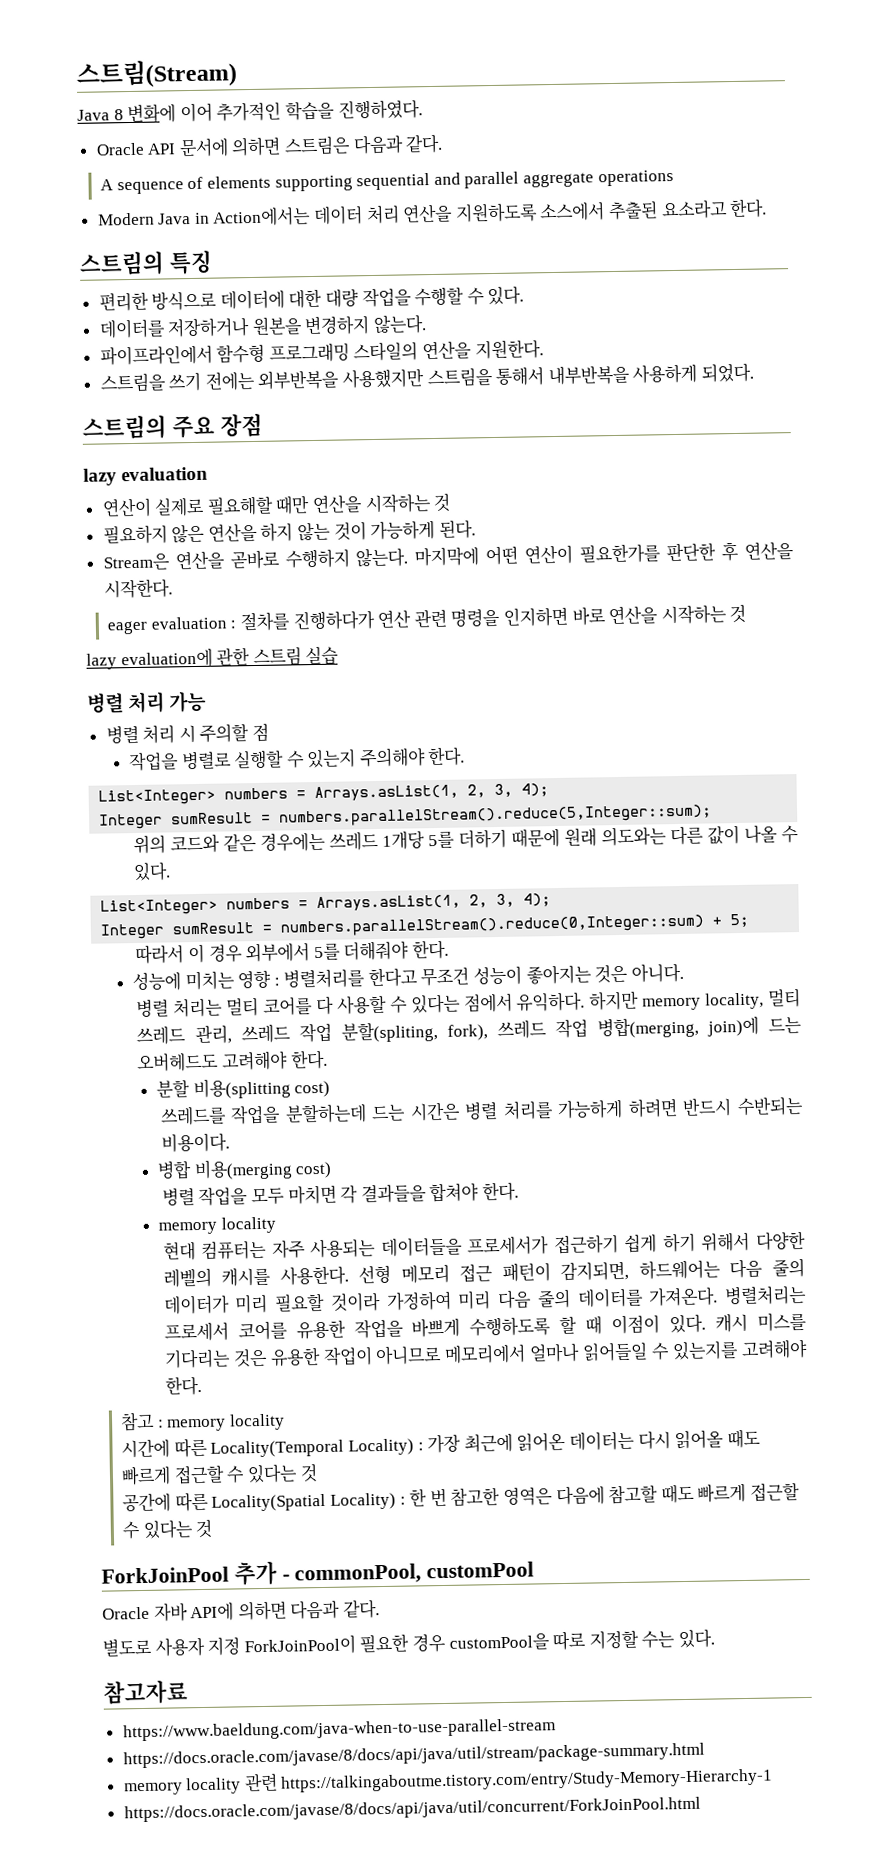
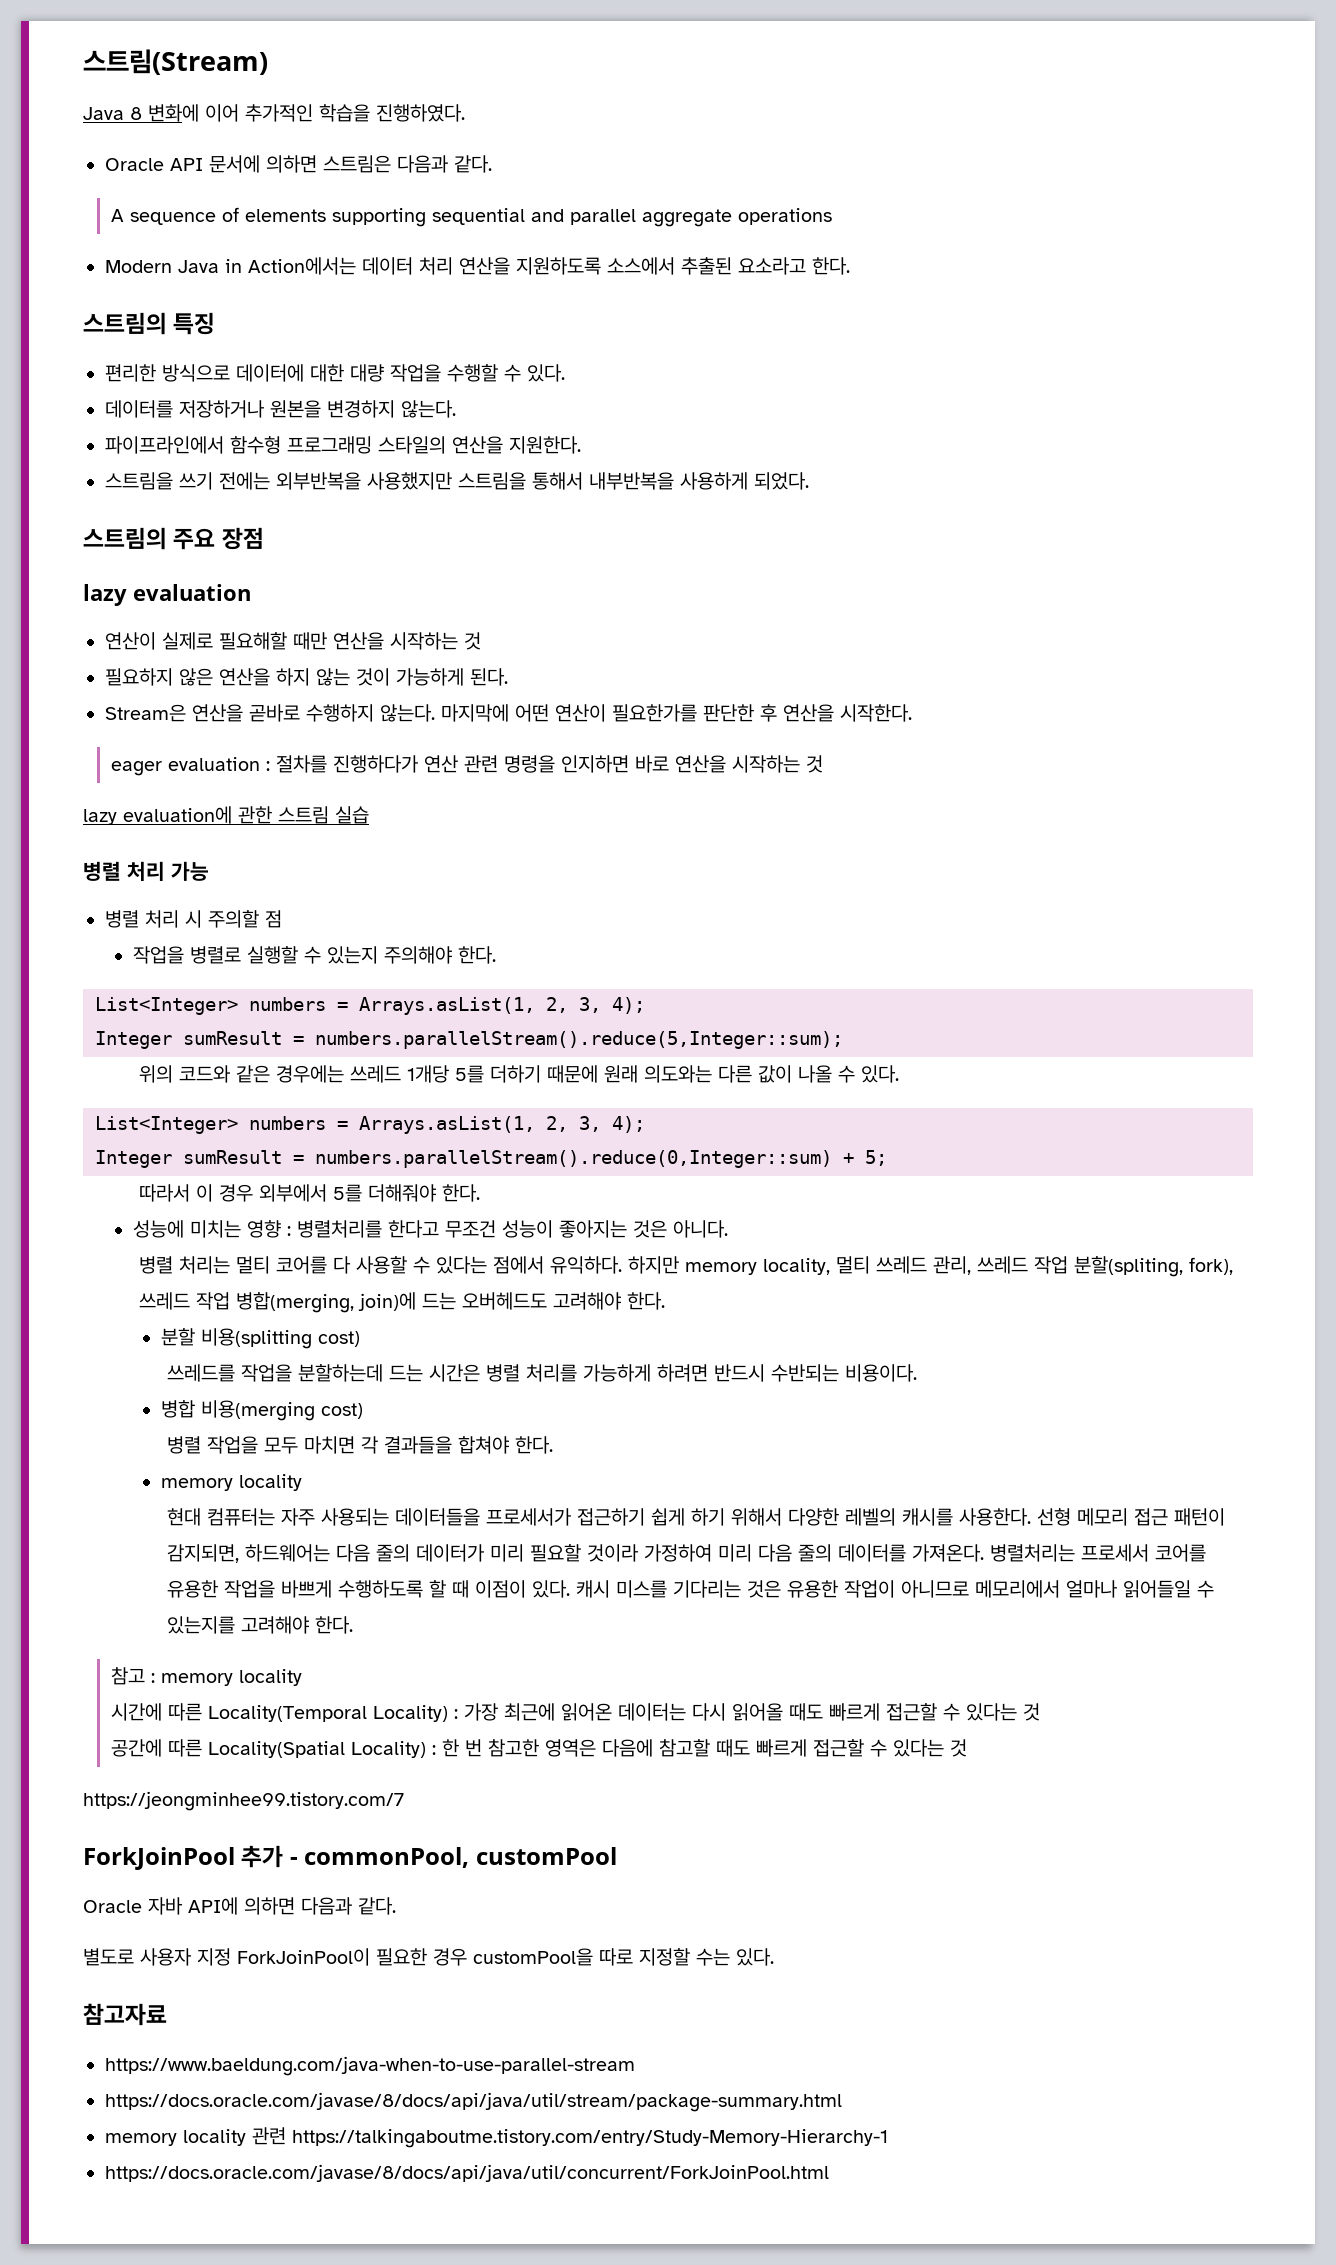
+ https://jeongminhee99.tistory.com/7

